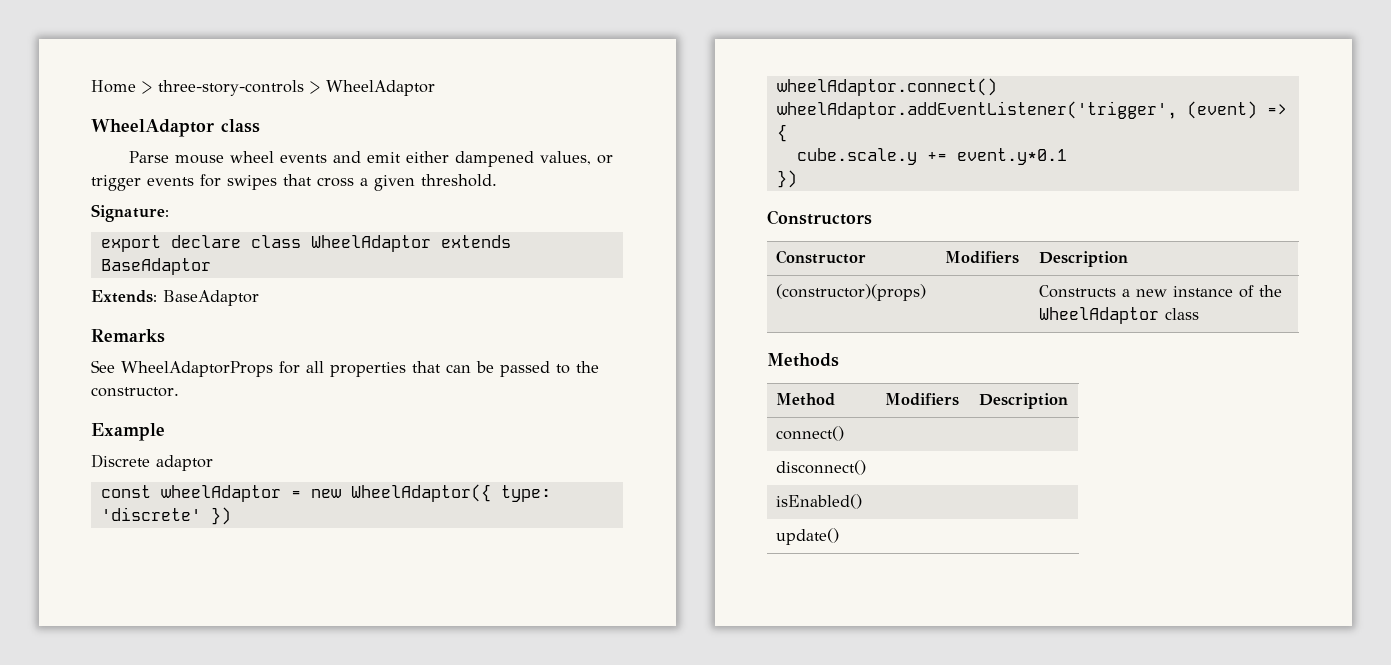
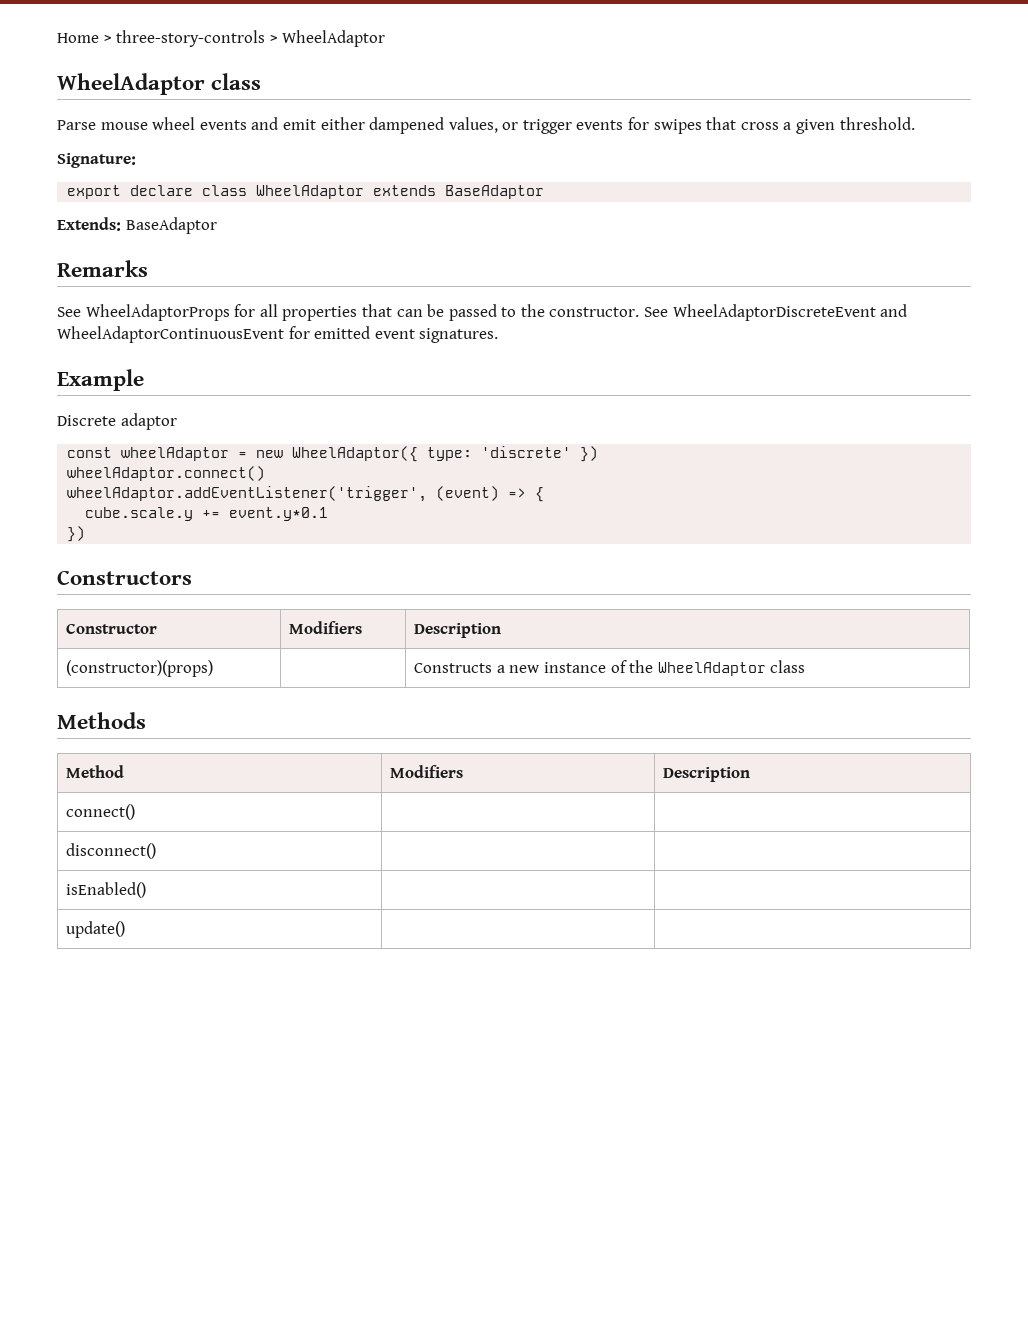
+ See WheelAdaptorDiscreteEvent and WheelAdaptorContinuousEvent for emitted event signatures.

